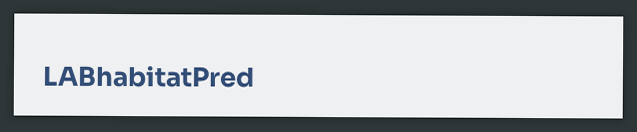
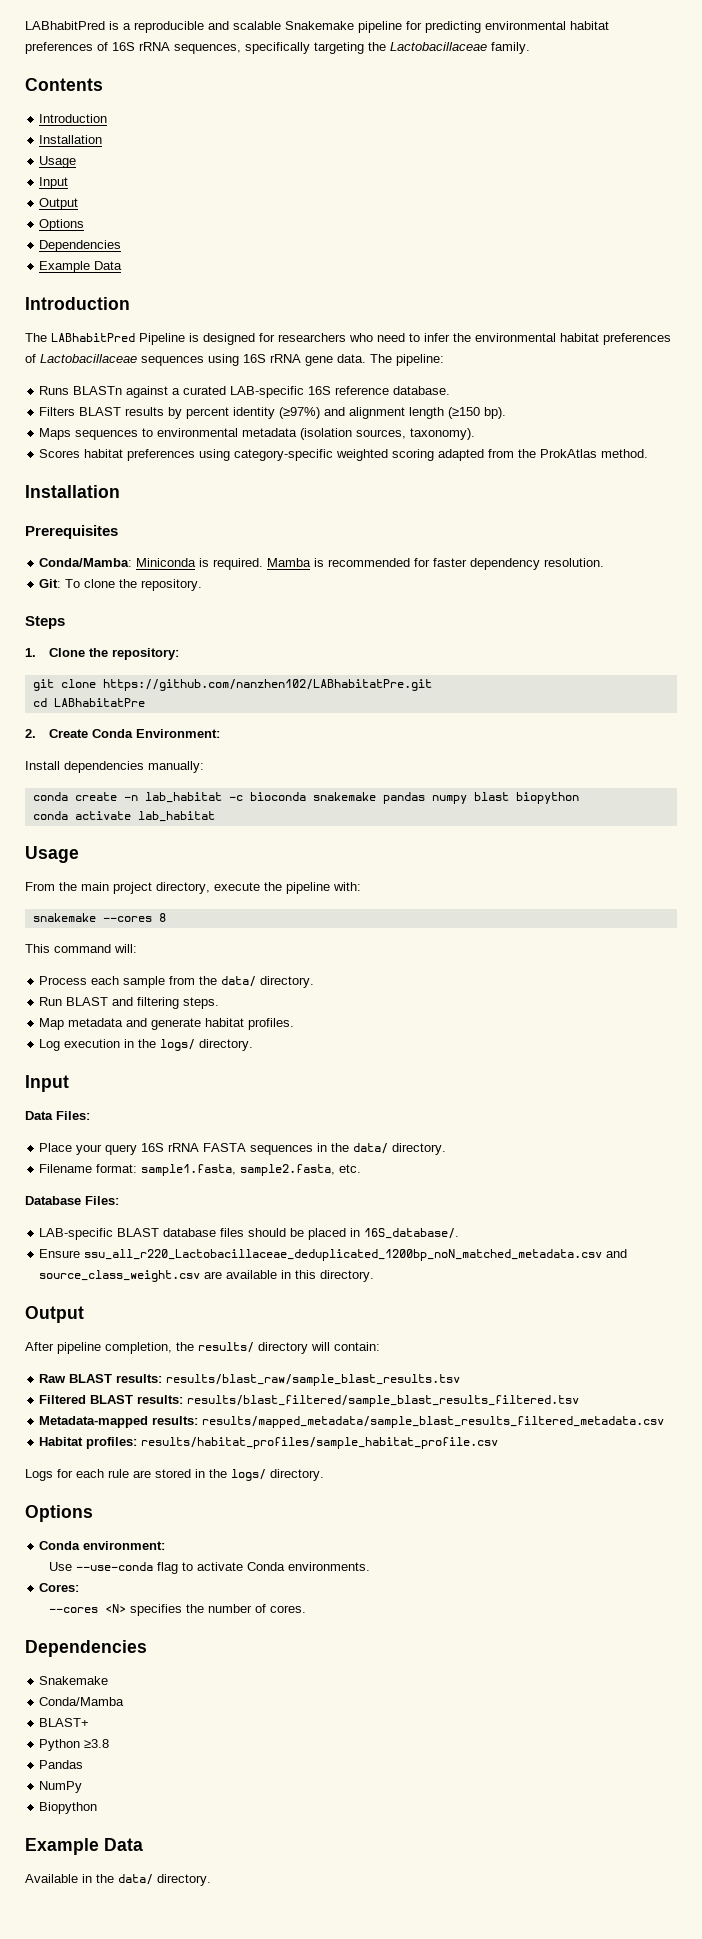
- LABhabitatPred
+ LABhabitPred is a reproducible and scalable Snakemake pipeline for predicting environmental habitat preferences of 16S rRNA sequences, specifically targeting the Lactobacillaceae family.
+ Contents
+ Introduction
+ Installation
+ Usage
+ Input
+ Output
+ Options
+ Dependencies
+ Example Data
+ Introduction
+ The LABhabitPred Pipeline is designed for researchers who need to infer the environmental habitat preferences of Lactobacillaceae sequences using 16S rRNA gene data. The pipeline:
+ Runs BLASTn against a curated LAB-specific 16S reference database.
+ Filters BLAST results by percent identity (≥97%) and alignment length (≥150 bp).
+ Maps sequences to environmental metadata (isolation sources, taxonomy).
+ Scores habitat preferences using category-specific weighted scoring adapted from the ProkAtlas method.
+ Installation
+ Prerequisites
+ Conda/Mamba: Miniconda is required. Mamba is recommended for faster dependency resolution.
+ Git: To clone the repository.
+ Steps
+ 1. Clone the repository:
+ git clone https://github.com/nanzhen102/LABhabitatPre.git
+ cd LABhabitatPre
+ 2. Create Conda Environment:
+ Install dependencies manually:
+ conda create -n lab_habitat -c bioconda snakemake pandas numpy blast biopython
+ conda activate lab_habitat
+ Usage
+ From the main project directory, execute the pipeline with:
+ snakemake --cores 8
+ This command will:
+ Process each sample from the data/ directory.
+ Run BLAST and filtering steps.
+ Map metadata and generate habitat profiles.
+ Log execution in the logs/ directory.
+ Input
+ Data Files:
+ Place your query 16S rRNA FASTA sequences in the data/ directory.
+ Filename format: sample1.fasta, sample2.fasta, etc.
+ Database Files:
+ LAB-specific BLAST database files should be placed in 16S_database/.
+ Ensure ssu_all_r220_Lactobacillaceae_deduplicated_1200bp_noN_matched_metadata.csv and source_class_weight.csv are available in this directory.
+ Output
+ After pipeline completion, the results/ directory will contain:
+ Raw BLAST results: results/blast_raw/sample_blast_results.tsv
+ Filtered BLAST results: results/blast_filtered/sample_blast_results_filtered.tsv
+ Metadata-mapped results: results/mapped_metadata/sample_blast_results_filtered_metadata.csv
+ Habitat profiles: results/habitat_profiles/sample_habitat_profile.csv
+ Logs for each rule are stored in the logs/ directory.
+ Options
+ Conda environment:
+ Use --use-conda flag to activate Conda environments.
+ Cores:
+ --cores <N> specifies the number of cores.
+ Dependencies
+ Snakemake
+ Conda/Mamba
+ BLAST+
+ Python ≥3.8
+ Pandas
+ NumPy
+ Biopython
+ Example Data
+ Available in the data/ directory.

